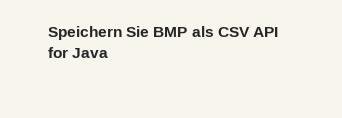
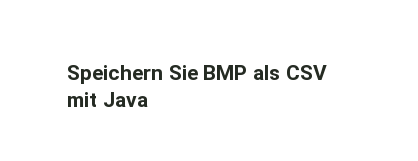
- Speichern Sie BMP als CSV API for Java
+ Speichern Sie BMP als CSV mit Java

